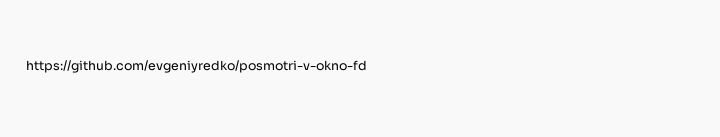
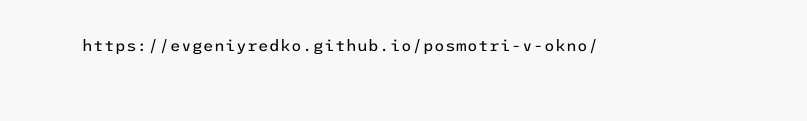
- https://github.com/evgeniyredko/posmotri-v-okno-fd
+ https://evgeniyredko.github.io/posmotri-v-okno/

